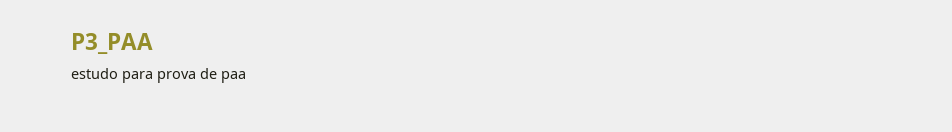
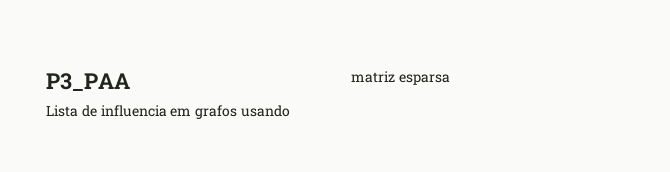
- estudo para prova de paa
+ Lista de influencia em grafos usando matriz esparsa

